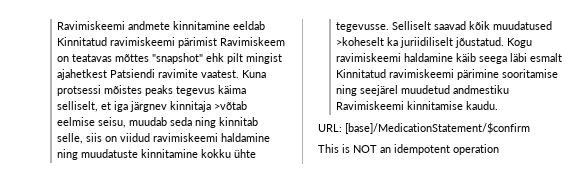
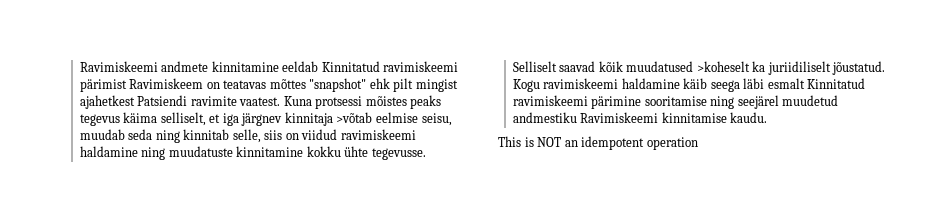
- URL: [base]/MedicationStatement/$confirm

